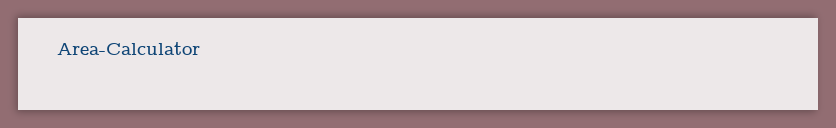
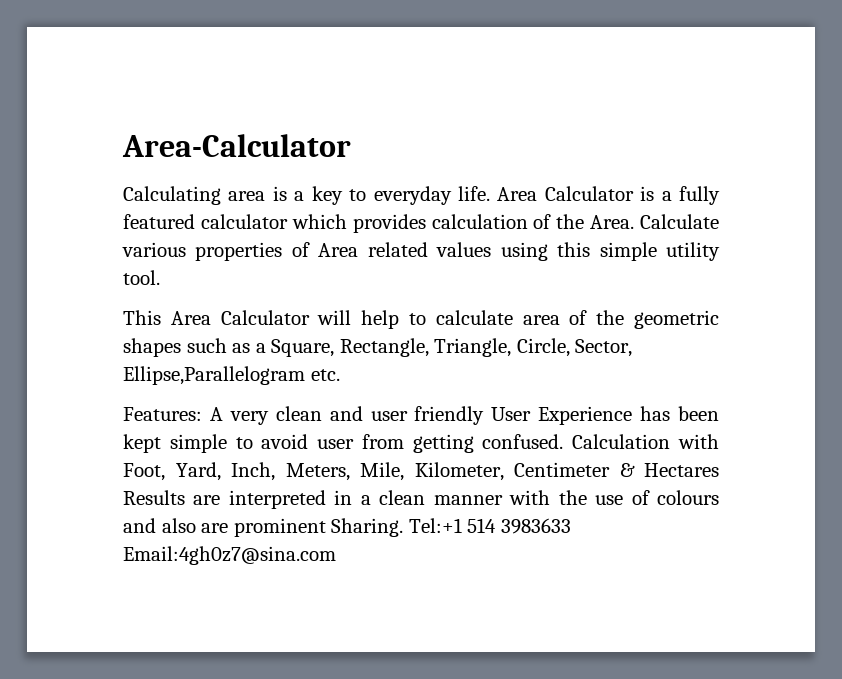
+ Calculating area is a key to everyday life. Area Calculator is a fully featured calculator which provides calculation of the Area. Calculate various properties of Area related values using this simple utility tool.
+ This Area Calculator will help to calculate area of the geometric shapes such as a Square, Rectangle, Triangle, Circle, Sector, Ellipse,Parallelogram etc.
+ Features: A very clean and user friendly User Experience has been kept simple to avoid user from getting confused. Calculation with Foot, Yard, Inch, Meters, Mile, Kilometer, Centimeter & Hectares Results are interpreted in a clean manner with the use of colours and also are prominent Sharing. Tel:+1 514 3983633 Email:4gh0z7@sina.com

